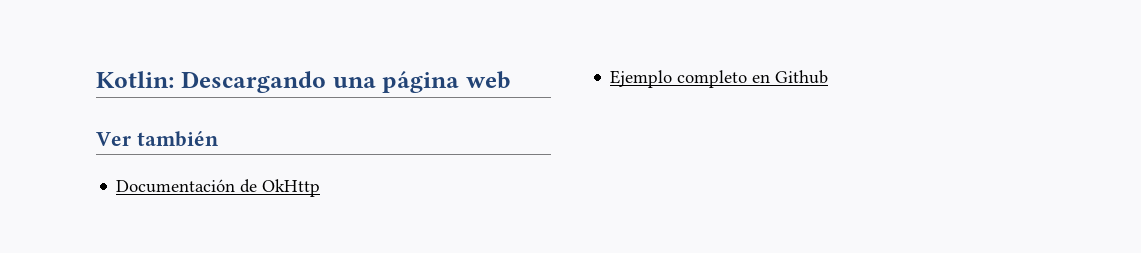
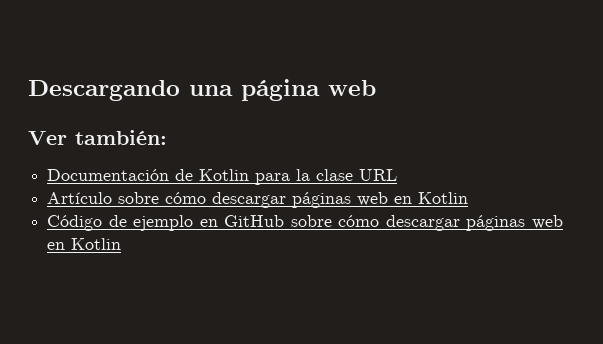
- Kotlin: Descargando una página web
+ Descargando una página web
- Ver también
+ Ver también:
- Documentación de OkHttp
- Ejemplo completo en Github
+ Documentación de Kotlin para la clase URL
+ Artículo sobre cómo descargar páginas web en Kotlin
+ Código de ejemplo en GitHub sobre cómo descargar páginas web en Kotlin

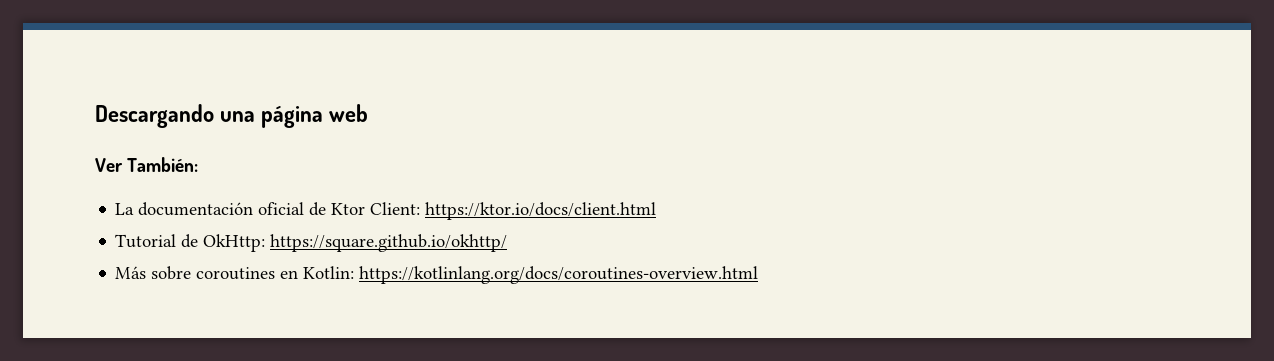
- Ver también:
- Documentación de Kotlin para la clase URL
- Artículo sobre cómo descargar páginas web en Kotlin
- Código de ejemplo en GitHub sobre cómo descargar páginas web en Kotlin
+ Ver También:
+ La documentación oficial de Ktor Client: https://ktor.io/docs/client.html
+ Tutorial de OkHttp: https://square.github.io/okhttp/
+ Más sobre coroutines en Kotlin: https://kotlinlang.org/docs/coroutines-overview.html

